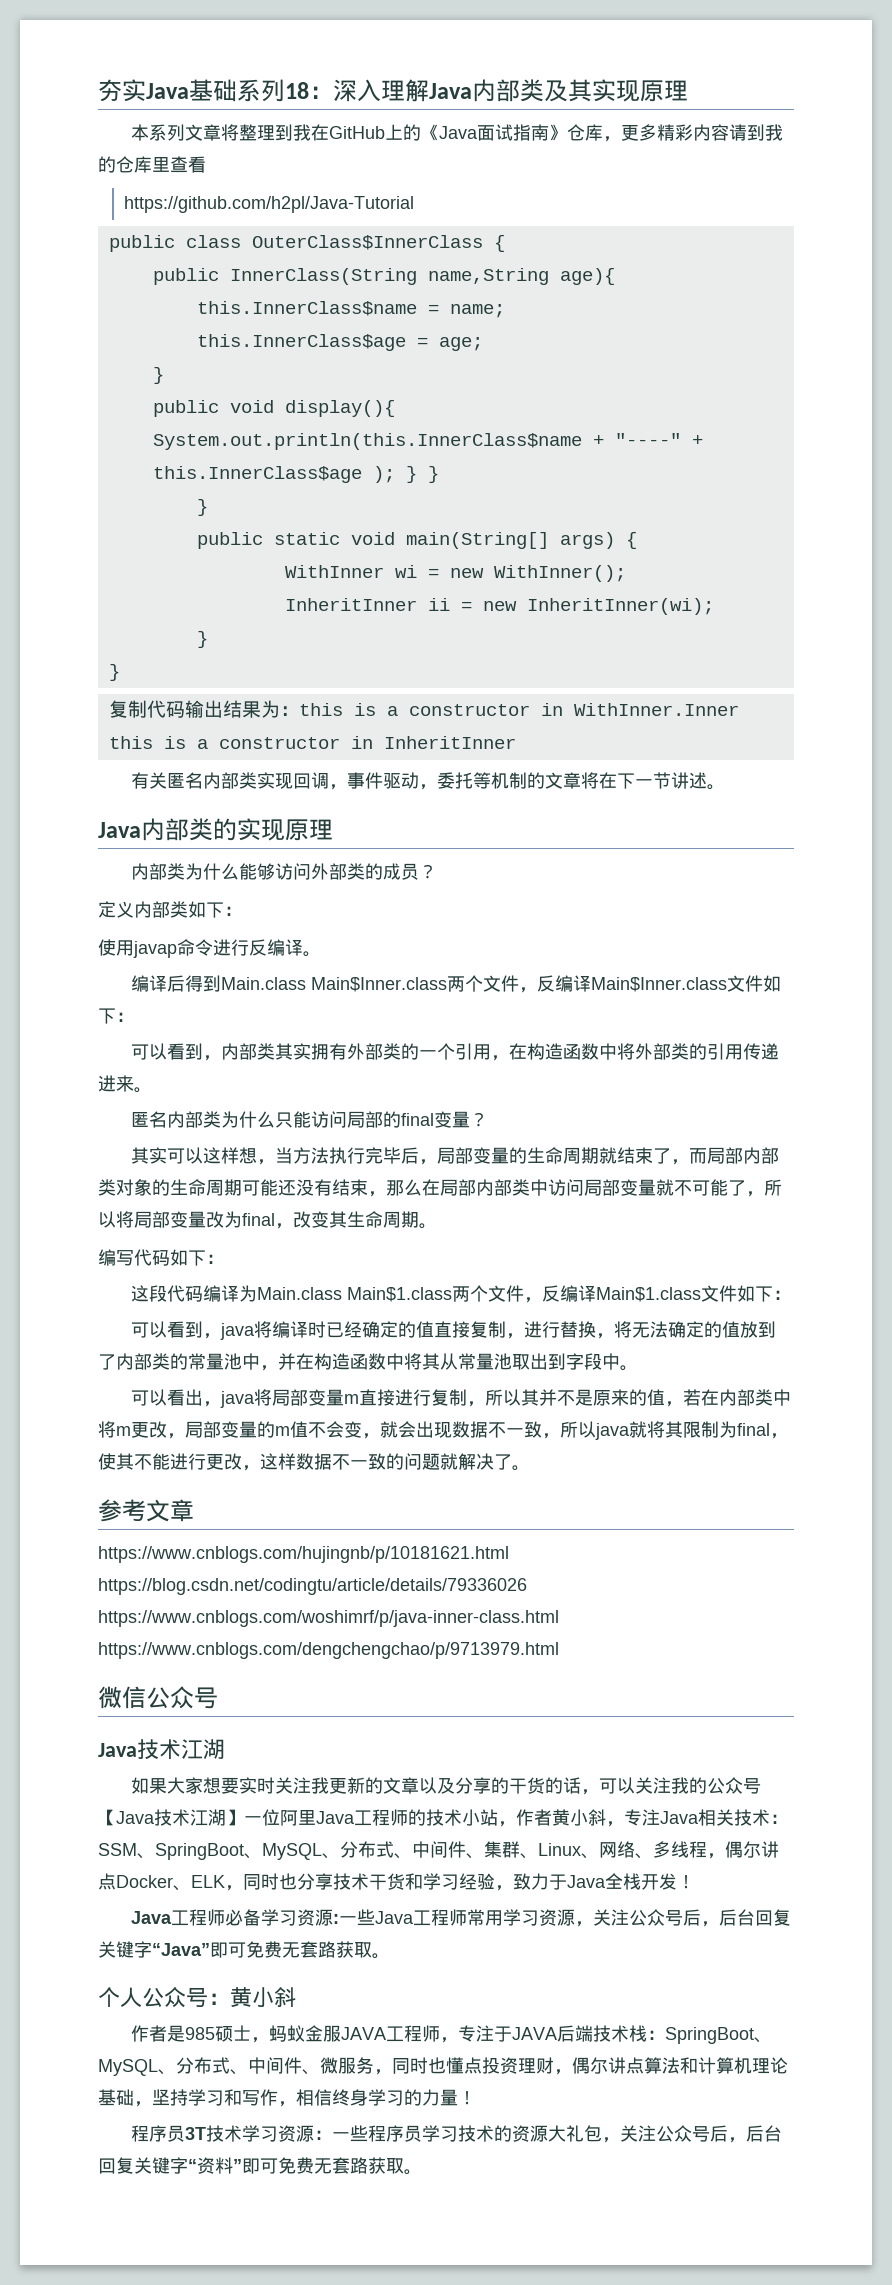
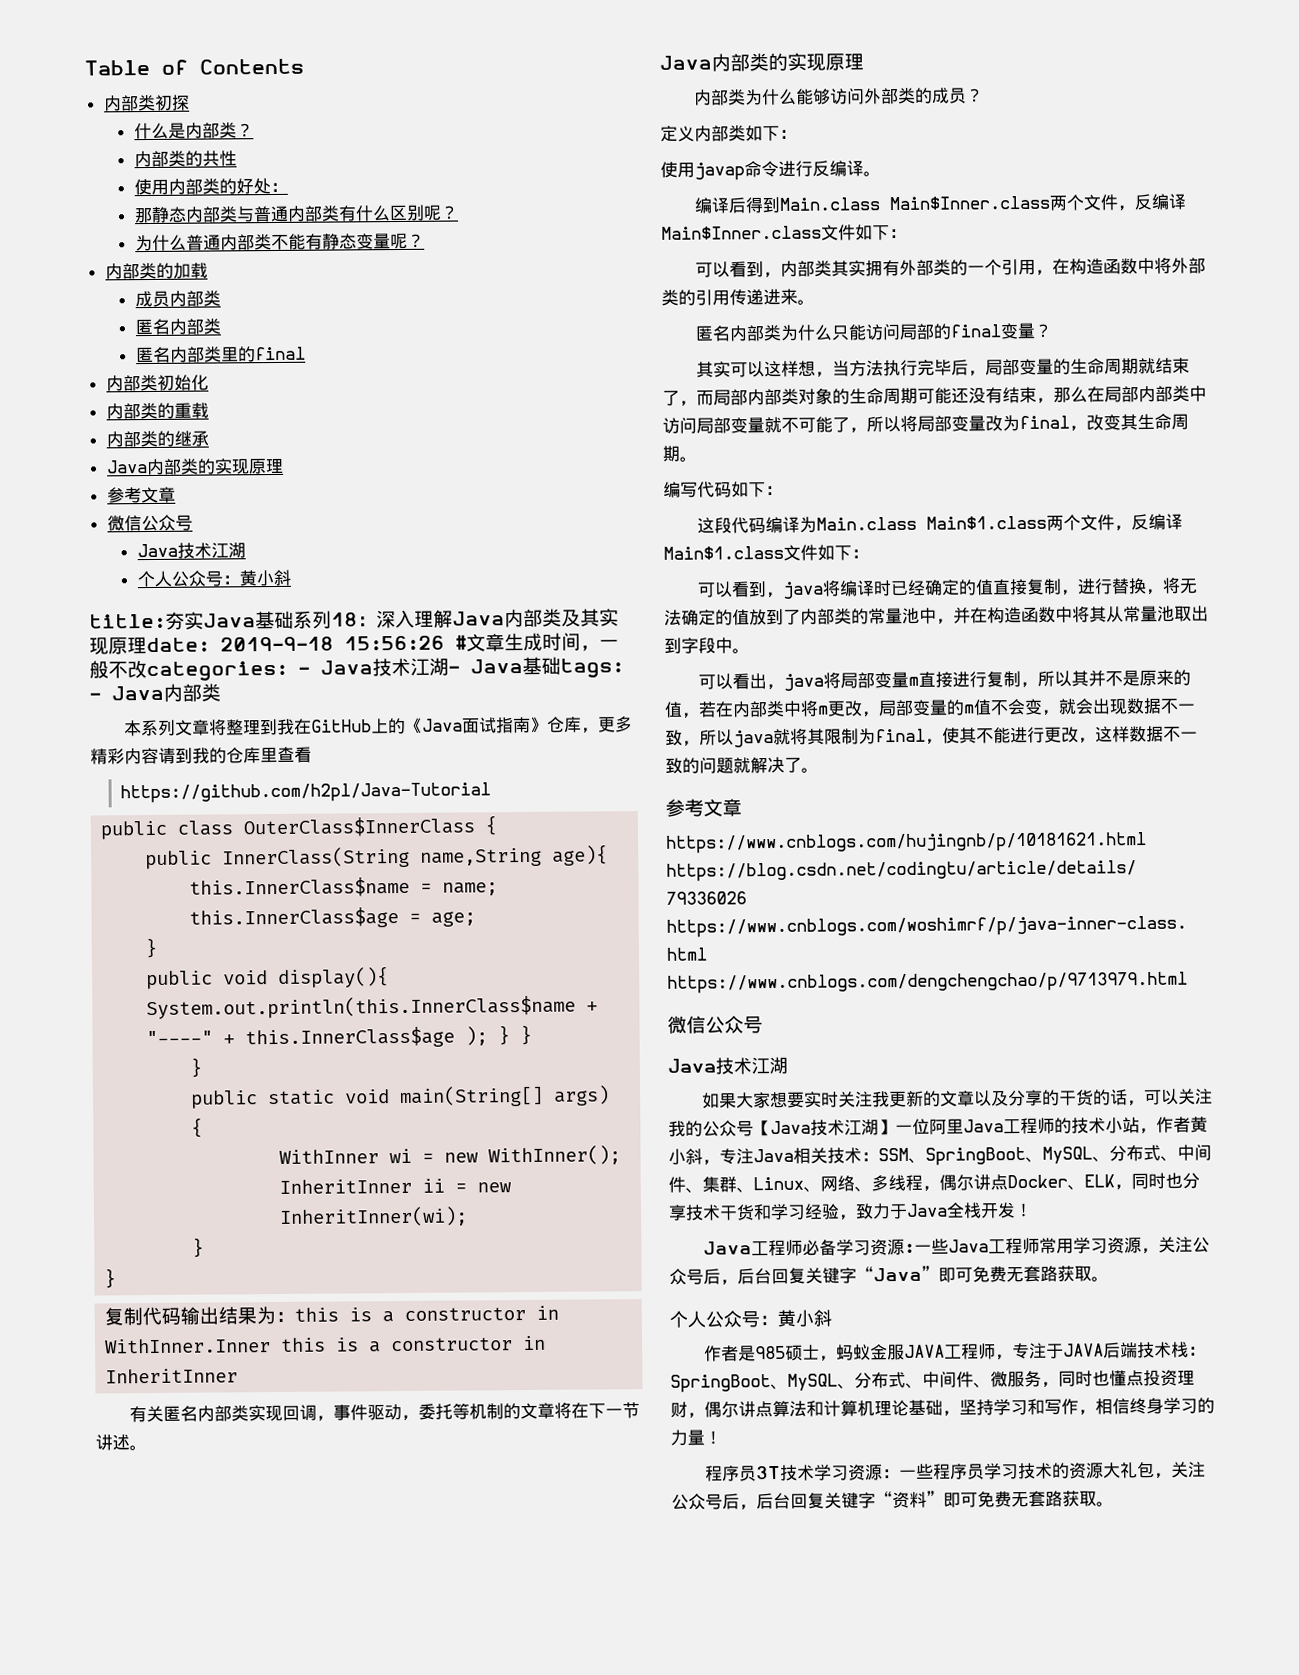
- 夯实Java基础系列18：深入理解Java内部类及其实现原理
+ Table of Contents
+ 内部类初探
+ 什么是内部类？
+ 内部类的共性
+ 使用内部类的好处：
+ 那静态内部类与普通内部类有什么区别呢？
+ 为什么普通内部类不能有静态变量呢？
+ 内部类的加载
+ 成员内部类
+ 匿名内部类
+ 匿名内部类里的final
+ 内部类初始化
+ 内部类的重载
+ 内部类的继承
+ Java内部类的实现原理
+ 参考文章
+ 微信公众号
+ Java技术江湖
+ 个人公众号：黄小斜
+ title:夯实Java基础系列18：深入理解Java内部类及其实现原理date: 2019-9-18 15:56:26 #文章生成时间，一般不改categories: - Java技术江湖- Java基础tags: - Java内部类

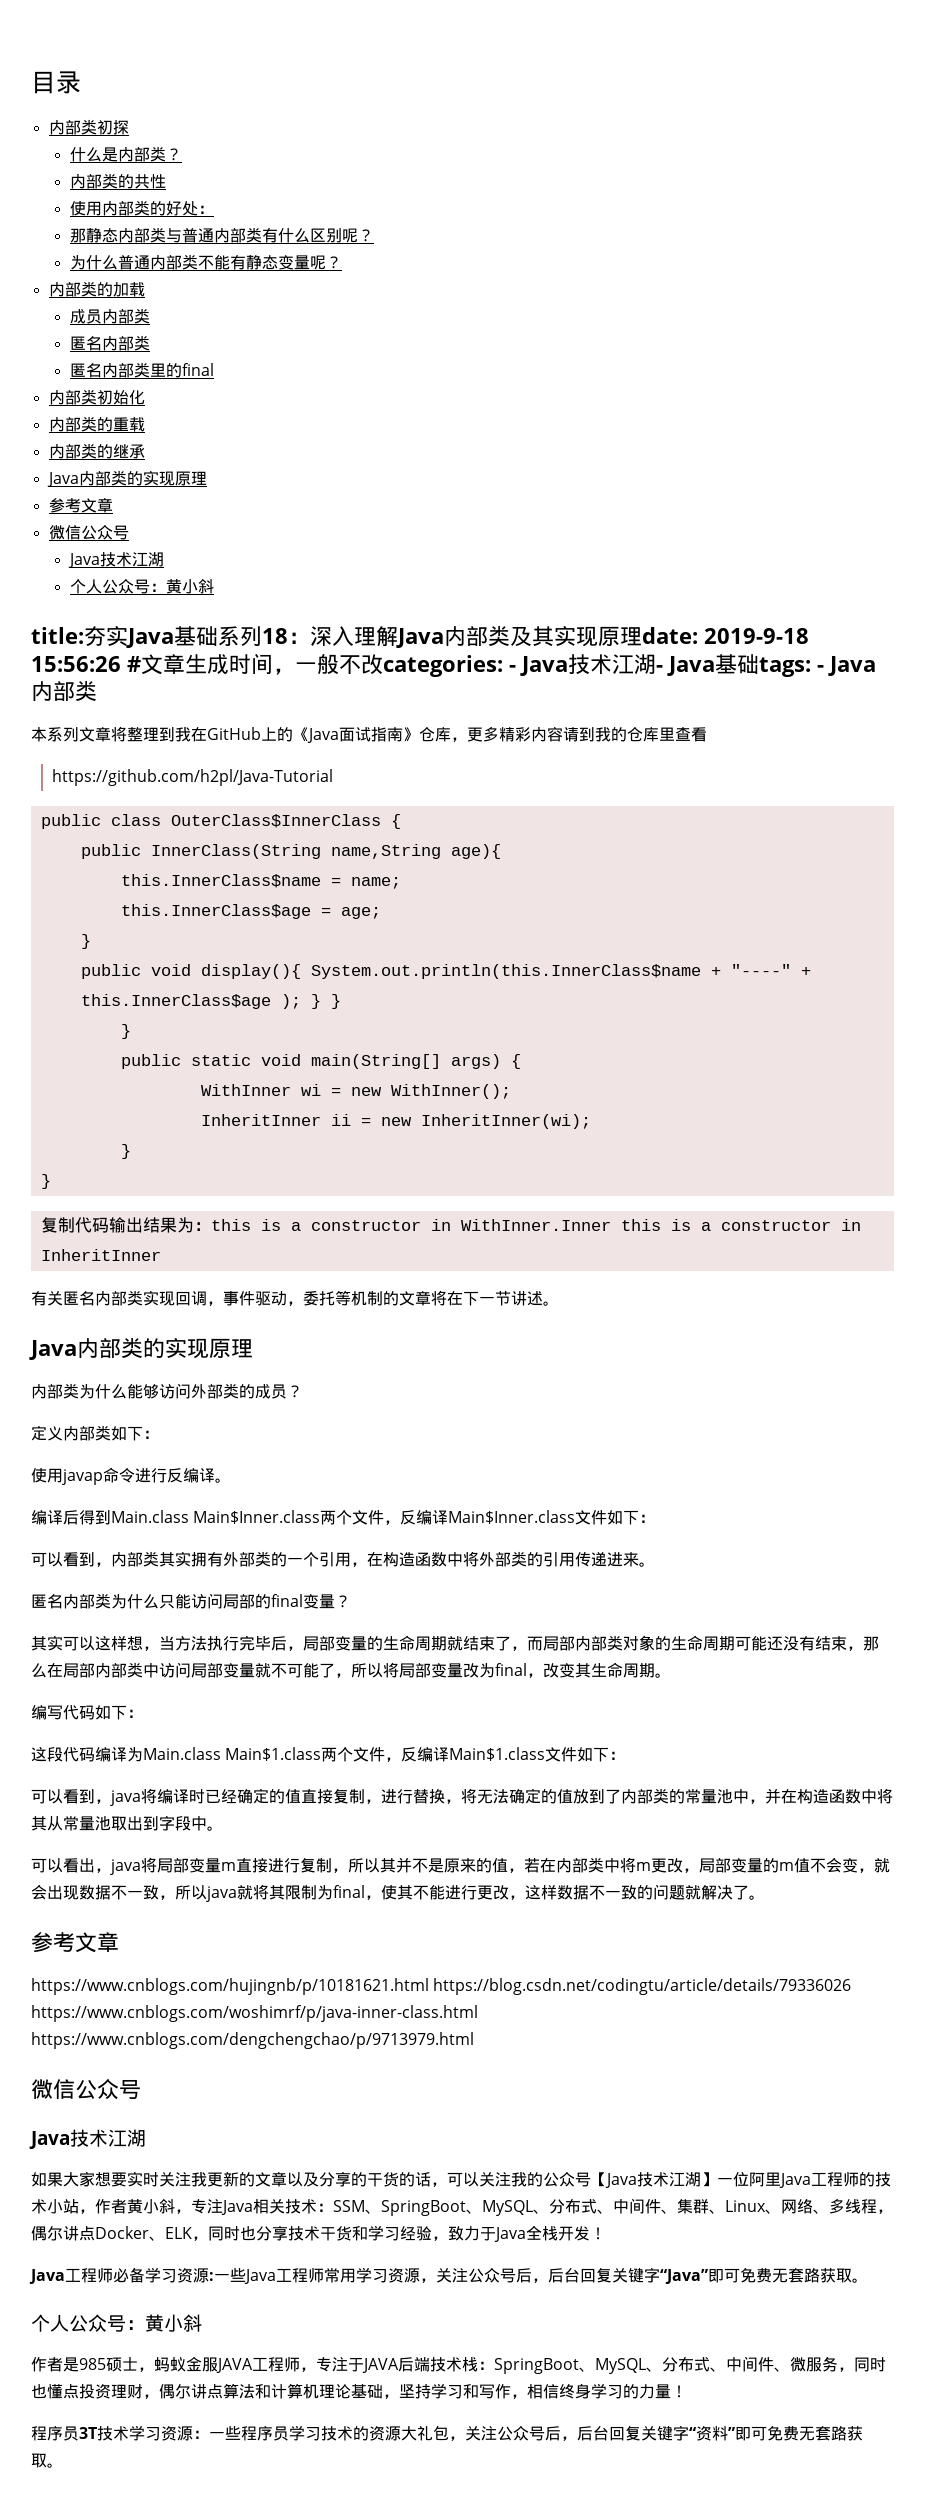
- Table of Contents
+ 目录

